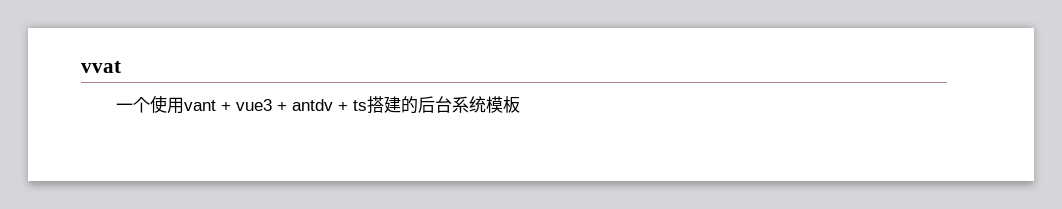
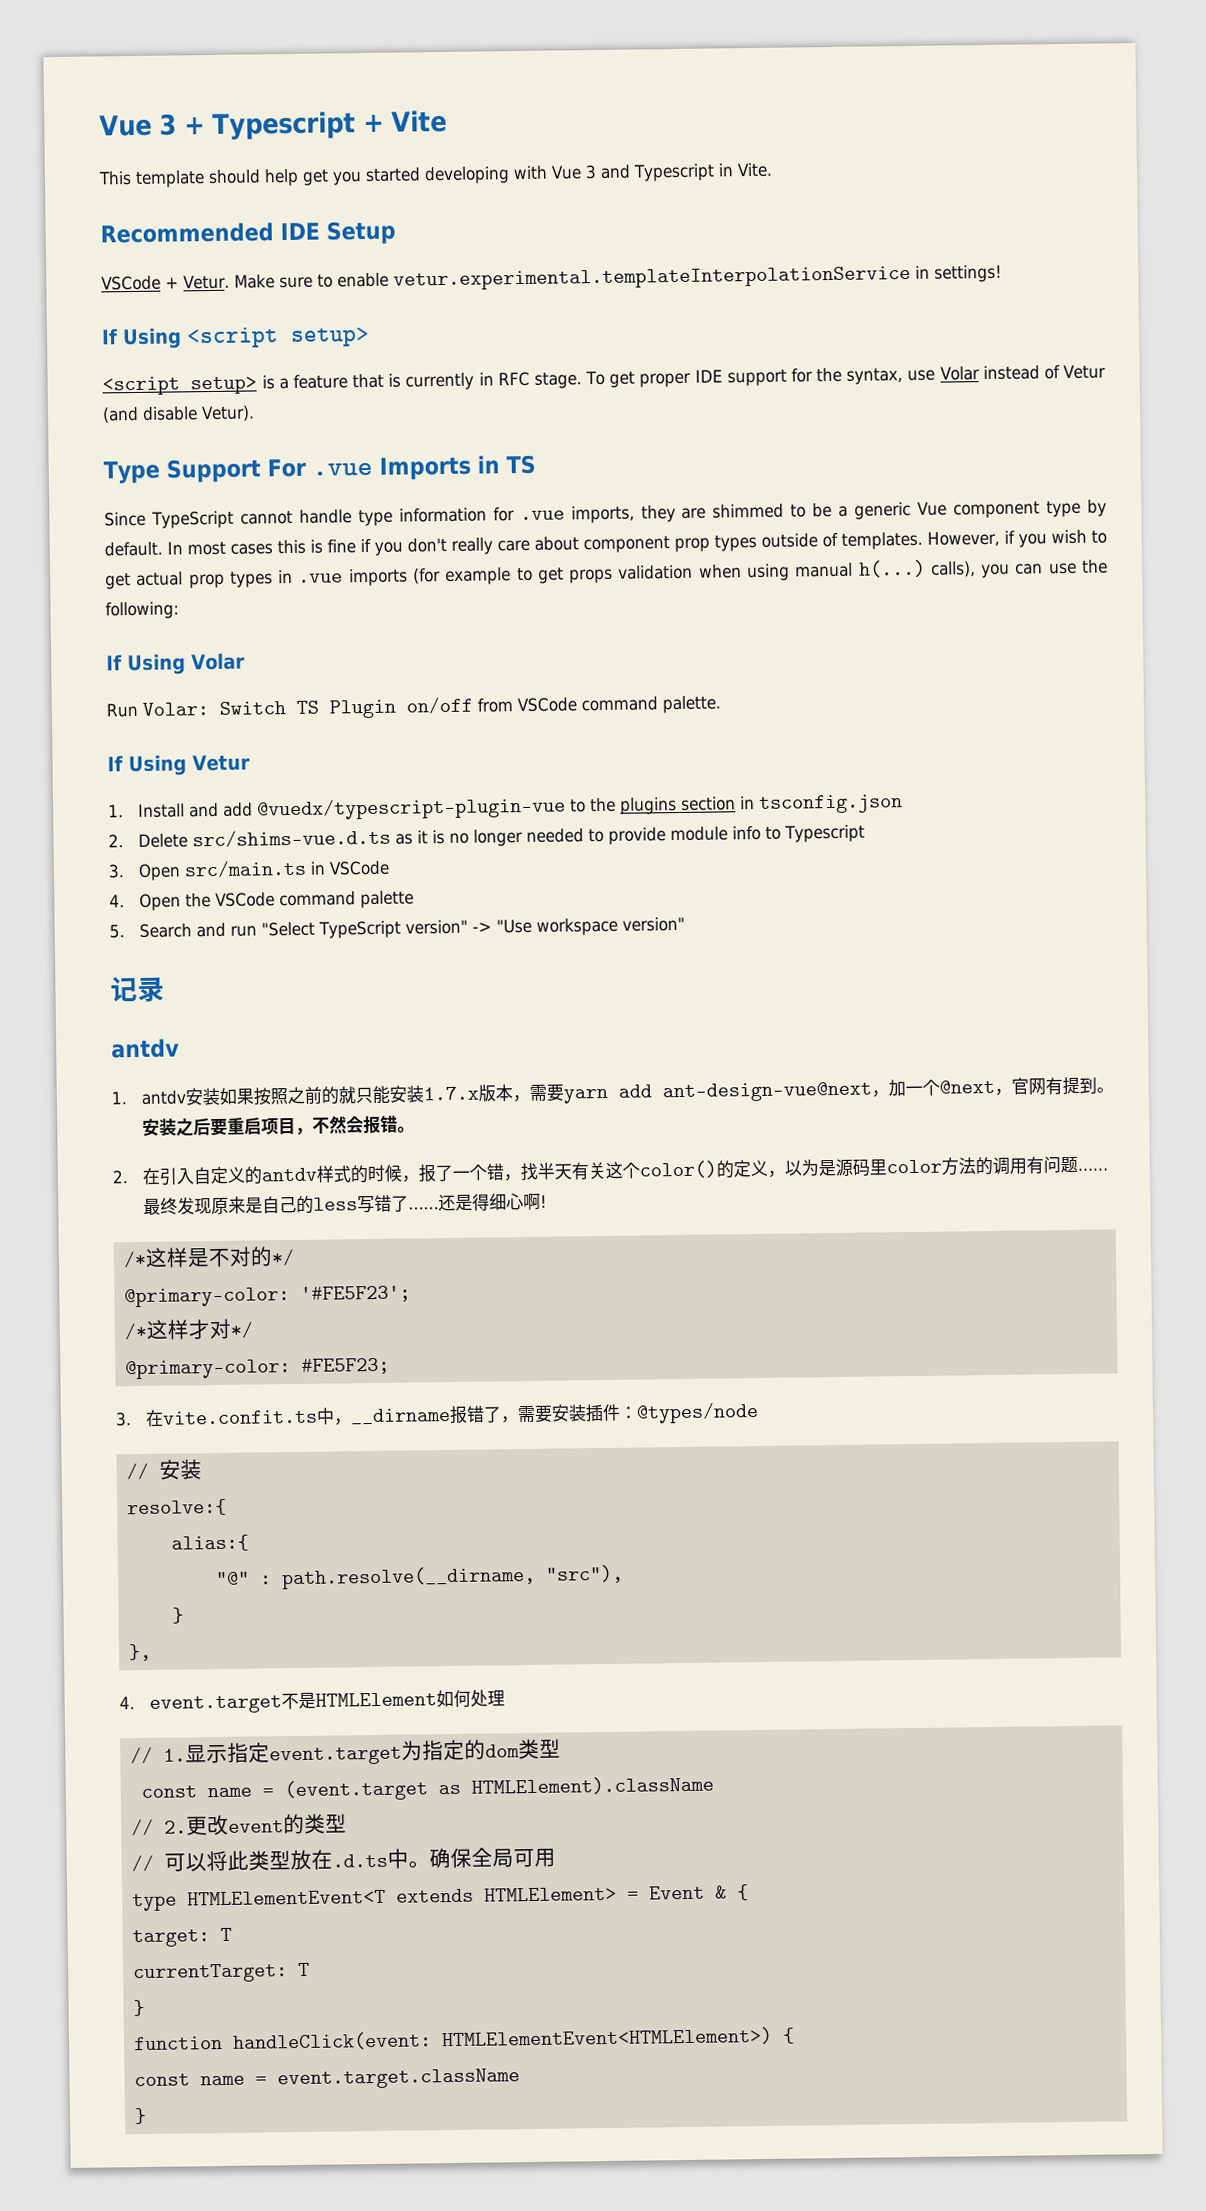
- vvat
- 一个使用vant + vue3 + antdv + ts搭建的后台系统模板
+ Vue 3 + Typescript + Vite
+ This template should help get you started developing with Vue 3 and Typescript in Vite.
+ Recommended IDE Setup
+ VSCode + Vetur. Make sure to enable vetur.experimental.templateInterpolationService in settings!
+ If Using <script setup>
+ <script setup> is a feature that is currently in RFC stage. To get proper IDE support for the syntax, use Volar instead of Vetur (and disable Vetur).
+ Type Support For .vue Imports in TS
+ Since TypeScript cannot handle type information for .vue imports, they are shimmed to be a generic Vue component type by default. In most cases this is fine if you don't really care about component prop types outside of templates. However, if you wish to get actual prop types in .vue imports (for example to get props validation when using manual h(...) calls), you can use the following:
+ If Using Volar
+ Run Volar: Switch TS Plugin on/off from VSCode command palette.
+ If Using Vetur
+ 1. Install and add @vuedx/typescript-plugin-vue to the plugins section in tsconfig.json
+ 2. Delete src/shims-vue.d.ts as it is no longer needed to provide module info to Typescript
+ 3. Open src/main.ts in VSCode
+ 4. Open the VSCode command palette
+ 5. Search and run "Select TypeScript version" -> "Use workspace version"
+ 记录
+ antdv
+ 1. antdv安装如果按照之前的就只能安装1.7.x版本，需要yarn add ant-design-vue@next，加一个@next，官网有提到。安装之后要重启项目，不然会报错。
+ 2.在引入自定义的antdv样式的时候，报了一个错，找半天有关这个color()的定义，以为是源码里color方法的调用有问题……最终发现原来是自己的less写错了……还是得细心啊!
+ /*这样是不对的*/
+ @primary-color: '#FE5F23';
+ /*这样才对*/
+ @primary-color: #FE5F23;
+ 3.在vite.confit.ts中，__dirname报错了，需要安装插件：@types/node
+ // 安装
+ resolve:{
+ alias:{
+ "@" : path.resolve(__dirname, "src"),
+ }
+ },
+ 4. event.target不是HTMLElement如何处理
+ // 1.显示指定event.target为指定的dom类型
+ const name = (event.target as HTMLElement).className
+ // 2.更改event的类型
+ // 可以将此类型放在.d.ts中。确保全局可用
+ type HTMLElementEvent<T extends HTMLElement> = Event & {
+ target: T
+ currentTarget: T
+ }
+ function handleClick(event: HTMLElementEvent<HTMLElement>) {
+ const name = event.target.className
+ }

